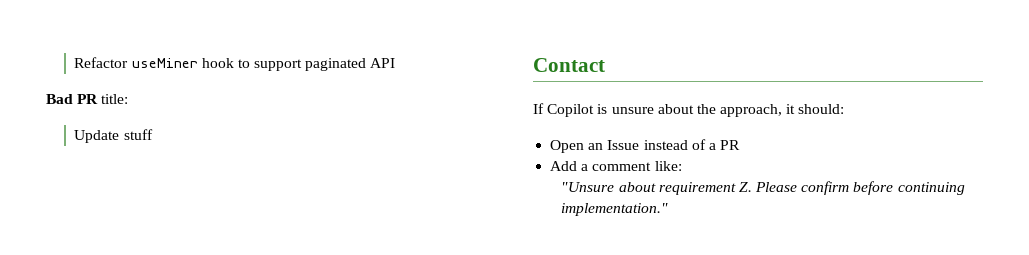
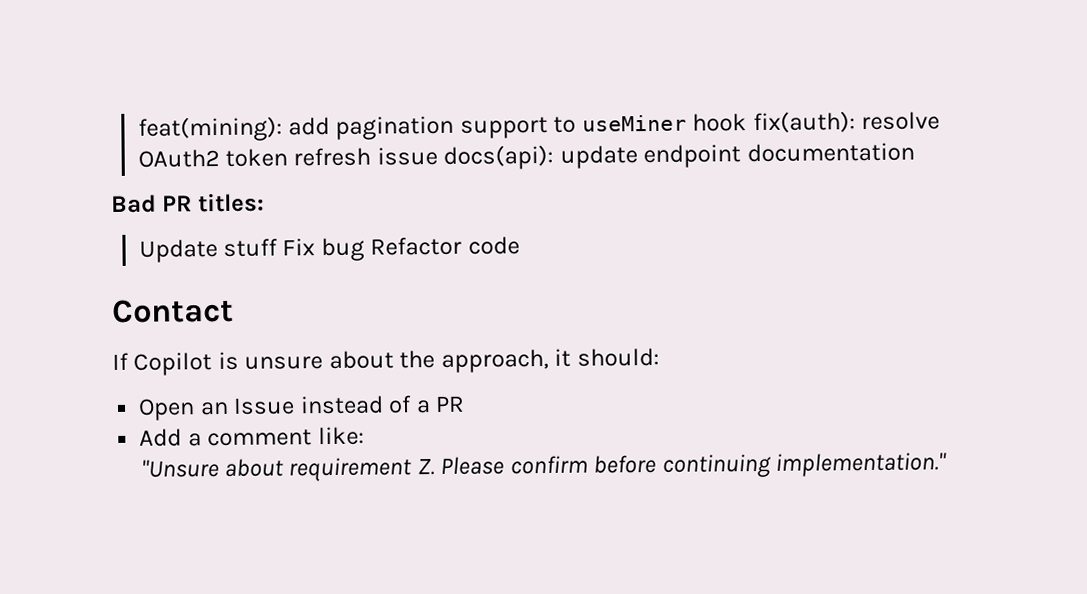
- Refactor useMiner hook to support paginated API
+ feat(mining): add pagination support to useMiner hook fix(auth): resolve OAuth2 token refresh issue docs(api): update endpoint documentation
- Bad PR title:
+ Bad PR titles:
- Update stuff
+ Update stuff Fix bug Refactor code

